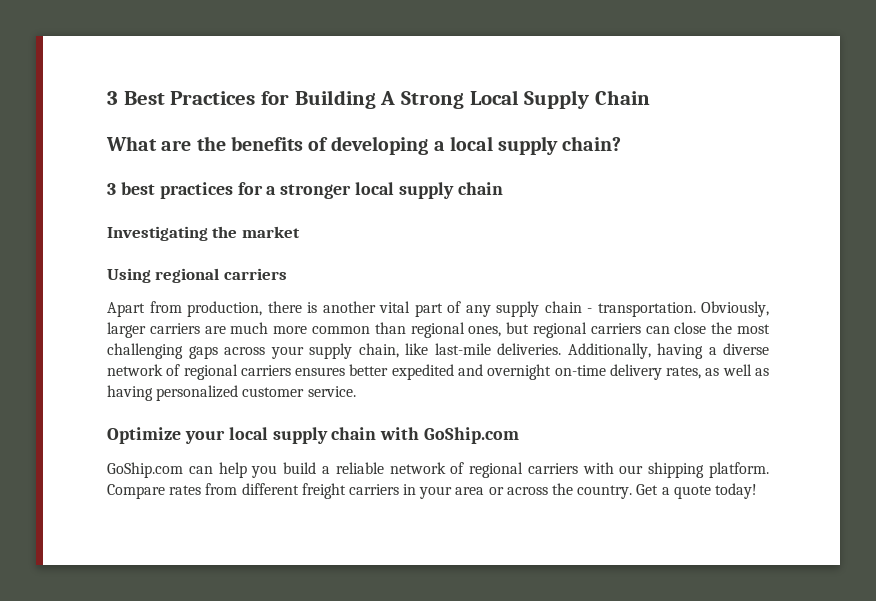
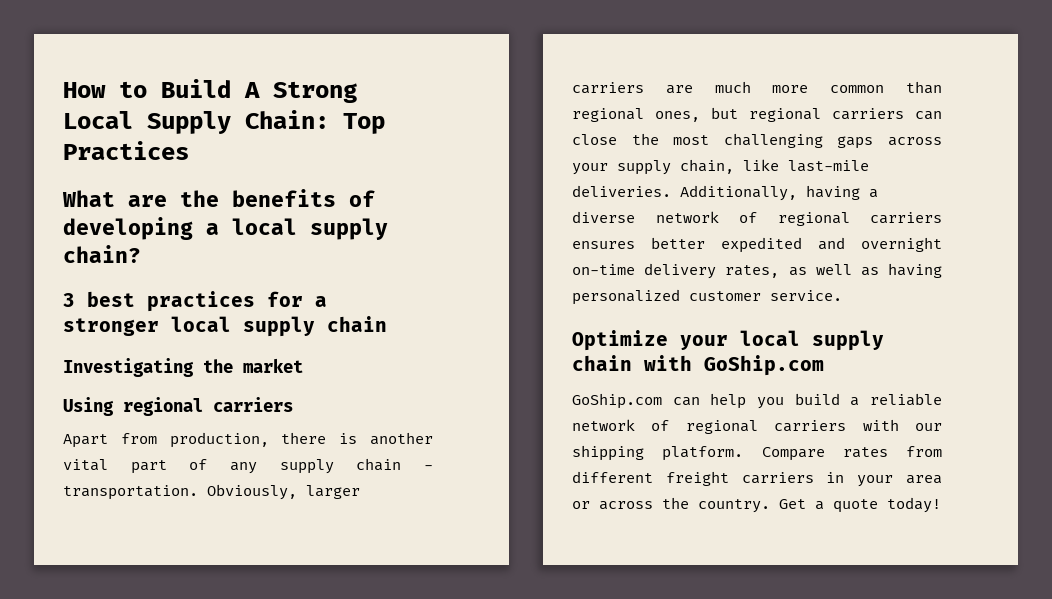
- 3 Best Practices for Building A Strong Local Supply Chain
+ How to Build A Strong Local Supply Chain: Top Practices

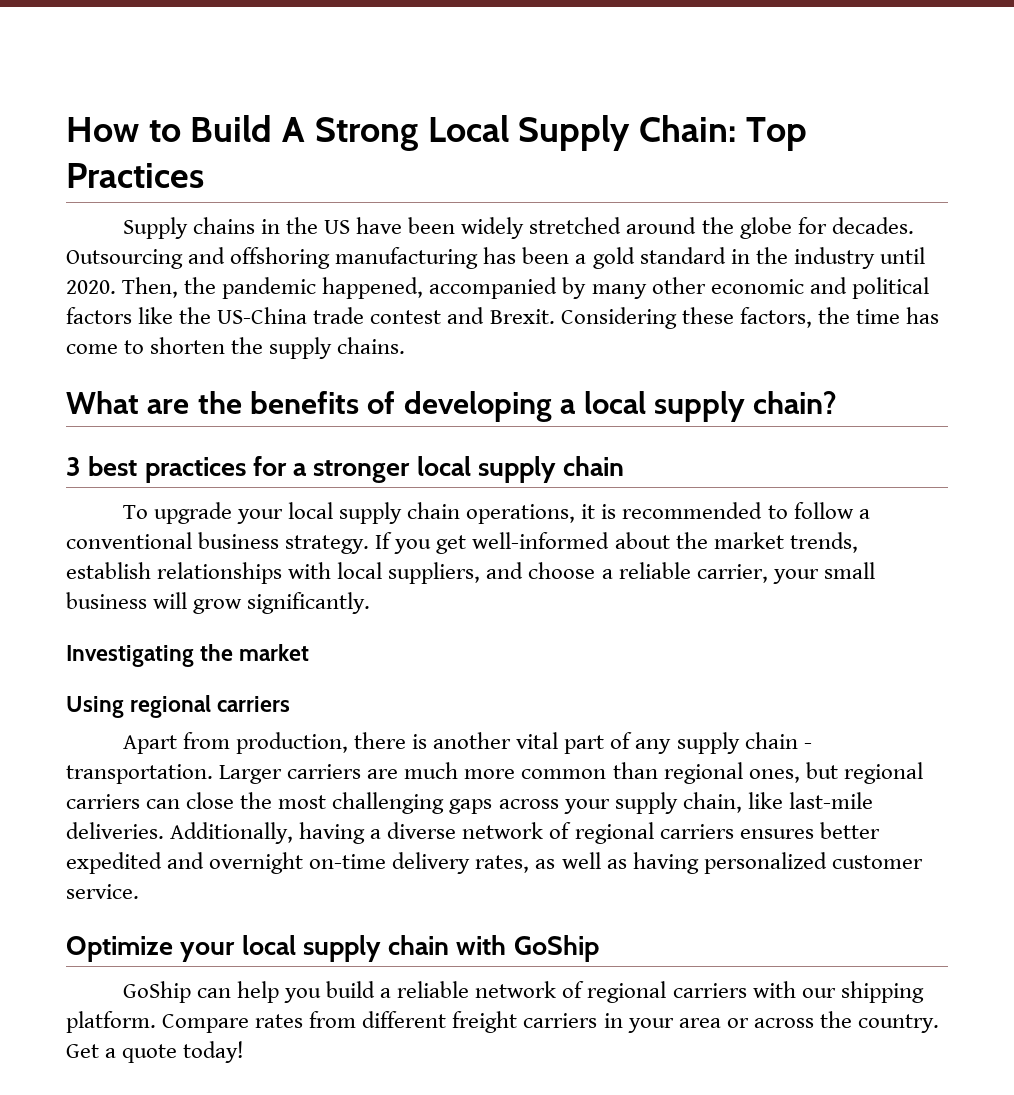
+ Supply chains in the US have been widely stretched around the globe for decades. Outsourcing and offshoring manufacturing has been a gold standard in the industry until 2020. Then, the pandemic happened, accompanied by many other economic and political factors like the US-China trade contest and Brexit. Considering these factors, the time has come to shorten the supply chains.
+ To upgrade your local supply chain operations, it is recommended to follow a conventional business strategy. If you get well-informed about the market trends, establish relationships with local suppliers, and choose a reliable carrier, your small business will grow significantly.
- Obviously, larger carriers are much more common than regional ones, but regional carriers can close the most challenging gaps across your supply chain, like last-mile deliveries.
+ Larger carriers are much more common than regional ones, but regional carriers can close the most challenging gaps across your supply chain, like last-mile deliveries.
- Optimize your local supply chain with GoShip.com
- GoShip.com can help you build a reliable network of regional carriers with our shipping platform.
+ Optimize your local supply chain with GoShip
+ GoShip can help you build a reliable network of regional carriers with our shipping platform.

